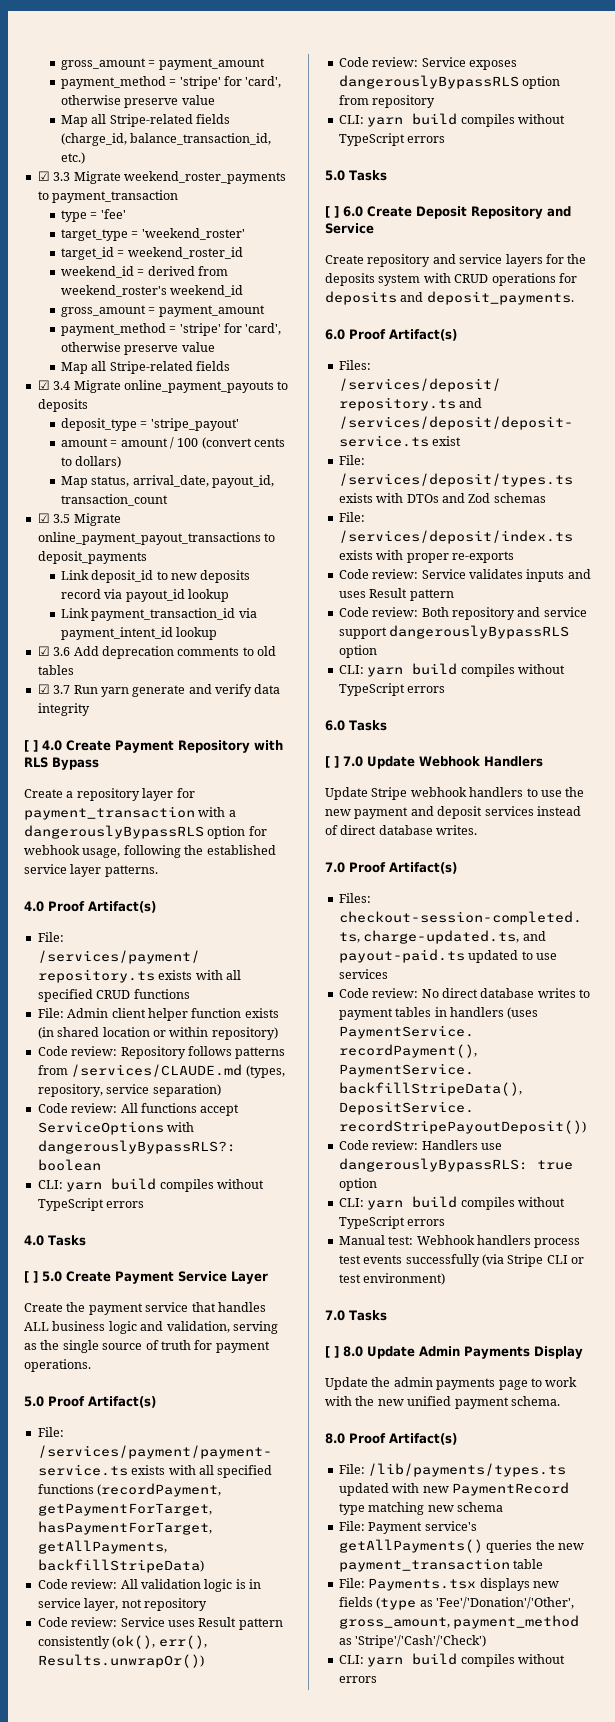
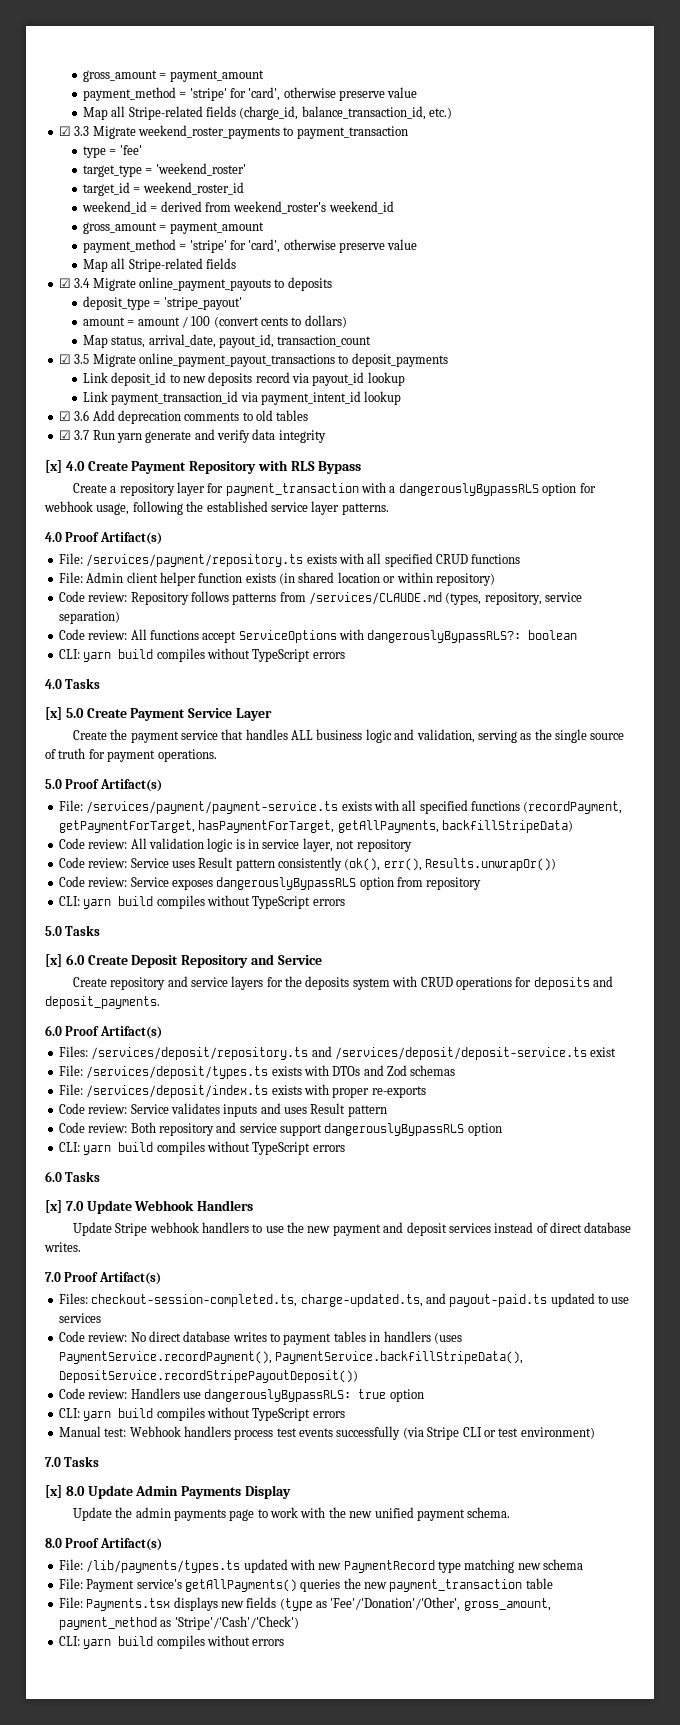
- [ ] 4.0 Create Payment Repository with RLS Bypass
+ [x] 4.0 Create Payment Repository with RLS Bypass
- [ ] 5.0 Create Payment Service Layer
+ [x] 5.0 Create Payment Service Layer
- [ ] 6.0 Create Deposit Repository and Service
+ [x] 6.0 Create Deposit Repository and Service
- [ ] 7.0 Update Webhook Handlers
+ [x] 7.0 Update Webhook Handlers
- [ ] 8.0 Update Admin Payments Display
+ [x] 8.0 Update Admin Payments Display

